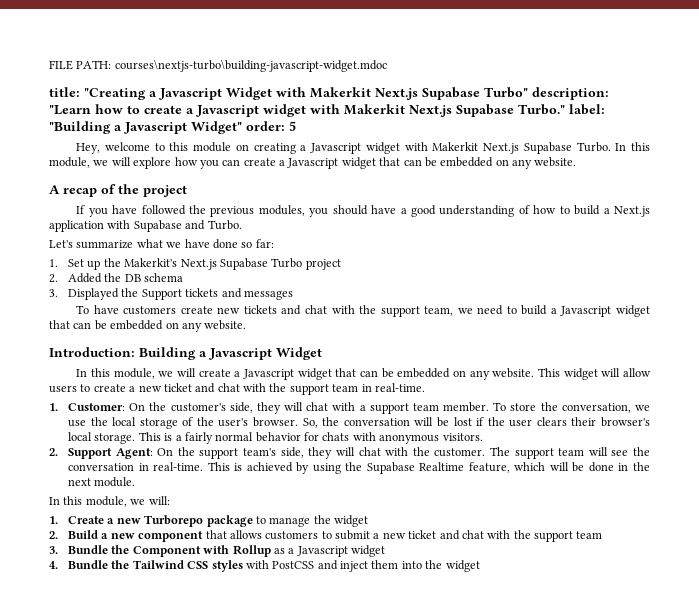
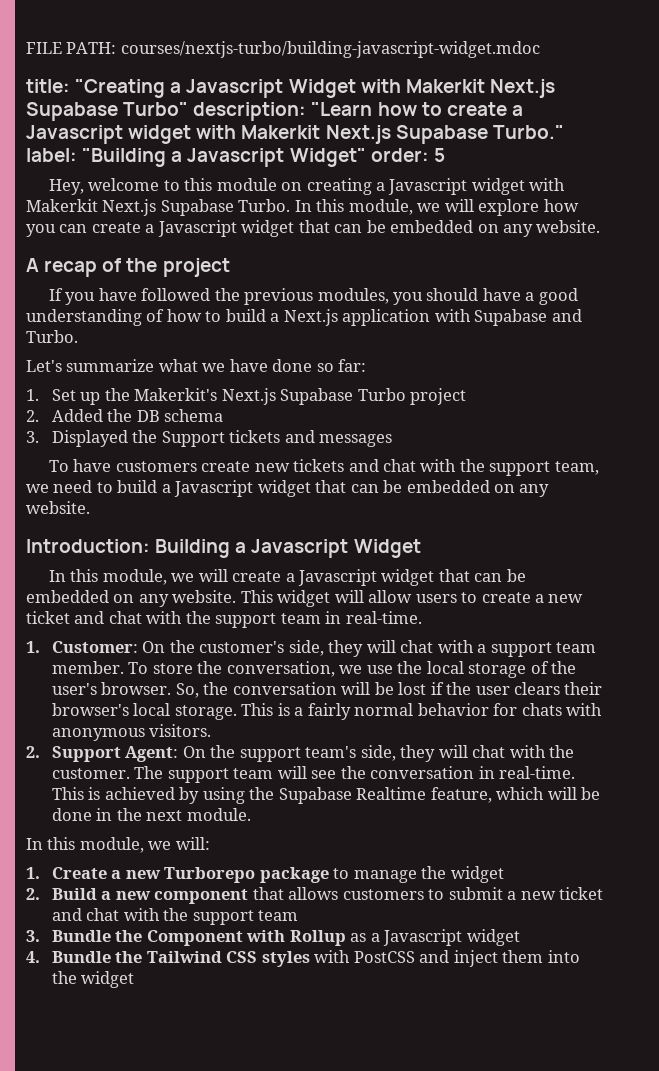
- FILE PATH: courses\nextjs-turbo\building-javascript-widget.mdoc
+ FILE PATH: courses/nextjs-turbo/building-javascript-widget.mdoc

